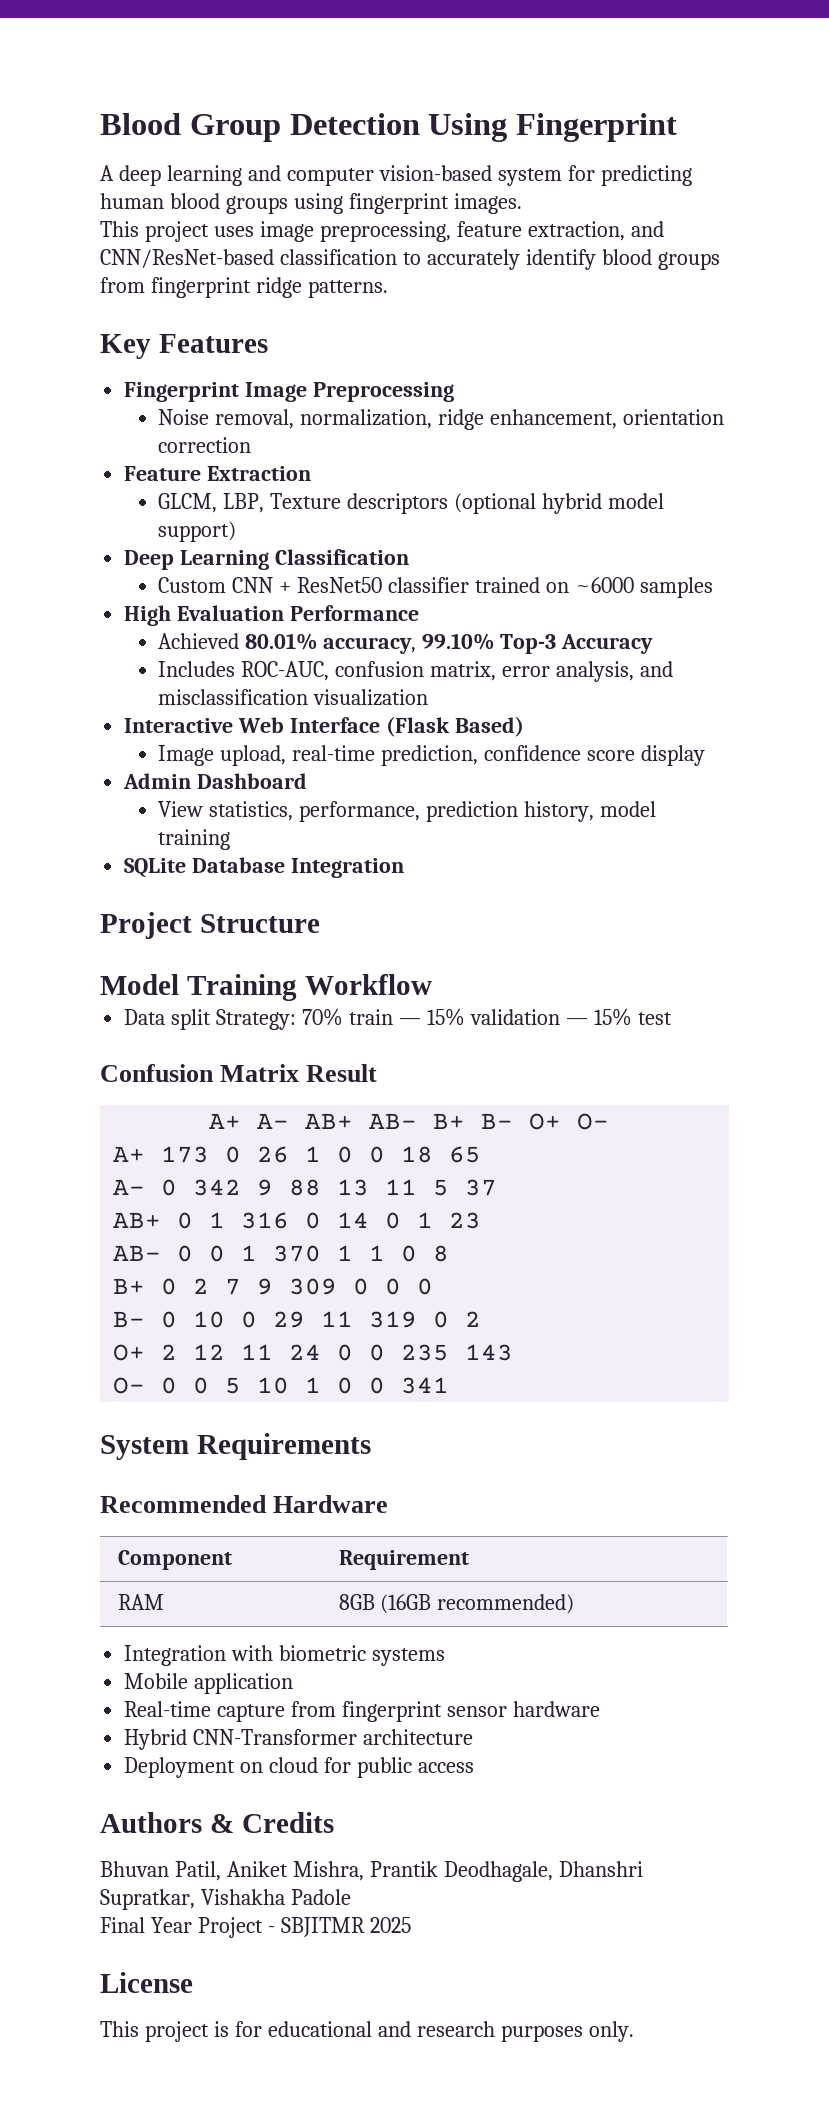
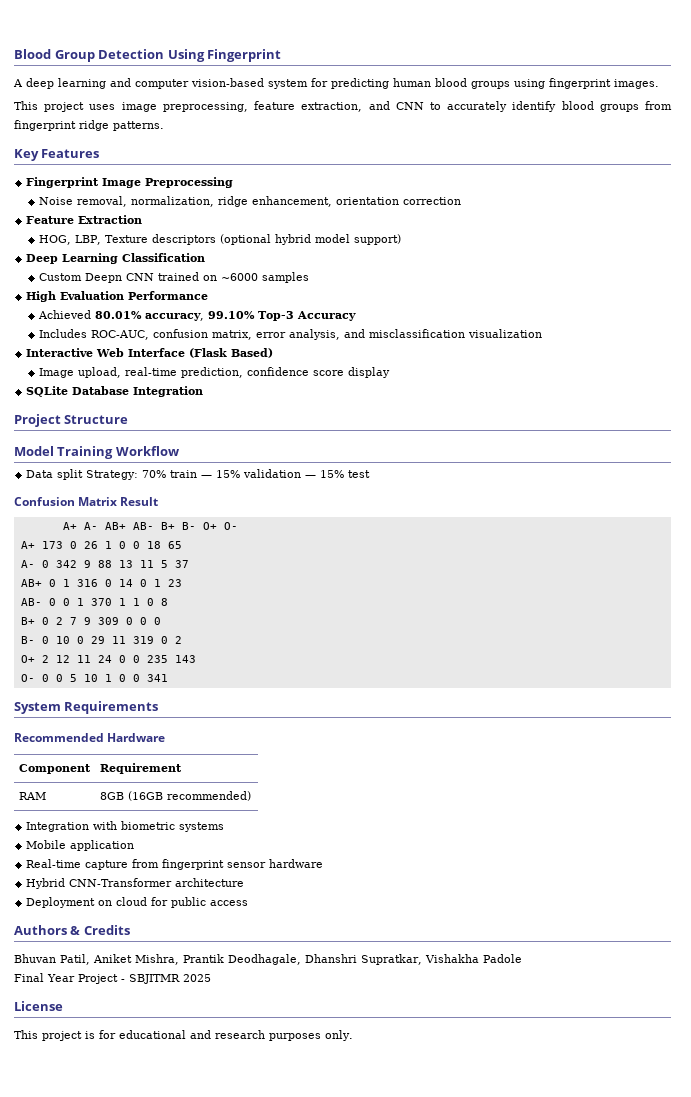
- This project uses image preprocessing, feature extraction, and CNN/ResNet-based classification to accurately identify blood groups from fingerprint ridge patterns.
+ This project uses image preprocessing, feature extraction, and CNN to accurately identify blood groups from fingerprint ridge patterns.
- GLCM, LBP, Texture descriptors (optional hybrid model support)
+ HOG, LBP, Texture descriptors (optional hybrid model support)
- Custom CNN + ResNet50 classifier trained on ~6000 samples
+ Custom Deepn CNN trained on ~6000 samples
- Admin Dashboard
- View statistics, performance, prediction history, model training

